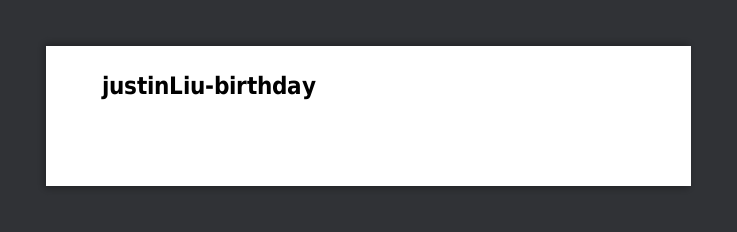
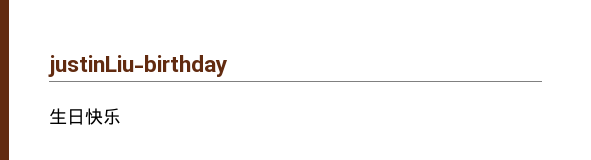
+ 生日快乐

